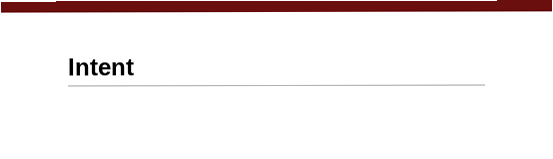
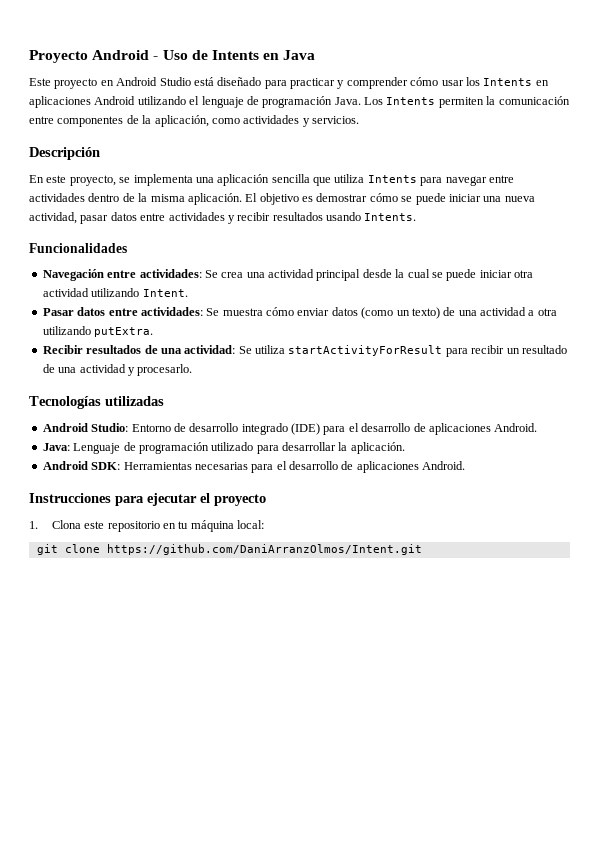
- Intent
+ Proyecto Android - Uso de Intents en Java
+ Este proyecto en Android Studio está diseñado para practicar y comprender cómo usar los Intents en aplicaciones Android utilizando el lenguaje de programación Java. Los Intents permiten la comunicación entre componentes de la aplicación, como actividades y servicios.
+ Descripción
+ En este proyecto, se implementa una aplicación sencilla que utiliza Intents para navegar entre actividades dentro de la misma aplicación. El objetivo es demostrar cómo se puede iniciar una nueva actividad, pasar datos entre actividades y recibir resultados usando Intents.
+ Funcionalidades
+ Navegación entre actividades: Se crea una actividad principal desde la cual se puede iniciar otra actividad utilizando Intent.
+ Pasar datos entre actividades: Se muestra cómo enviar datos (como un texto) de una actividad a otra utilizando putExtra.
+ Recibir resultados de una actividad: Se utiliza startActivityForResult para recibir un resultado de una actividad y procesarlo.
+ Tecnologías utilizadas
+ Android Studio: Entorno de desarrollo integrado (IDE) para el desarrollo de aplicaciones Android.
+ Java: Lenguaje de programación utilizado para desarrollar la aplicación.
+ Android SDK: Herramientas necesarias para el desarrollo de aplicaciones Android.
+ Instrucciones para ejecutar el proyecto
+ 1. Clona este repositorio en tu máquina local:
+ git clone https://github.com/DaniArranzOlmos/Intent.git

